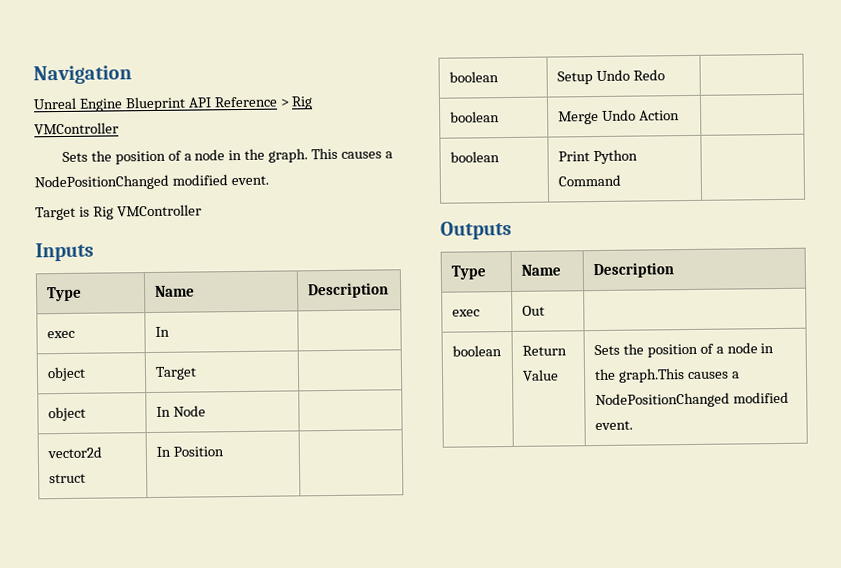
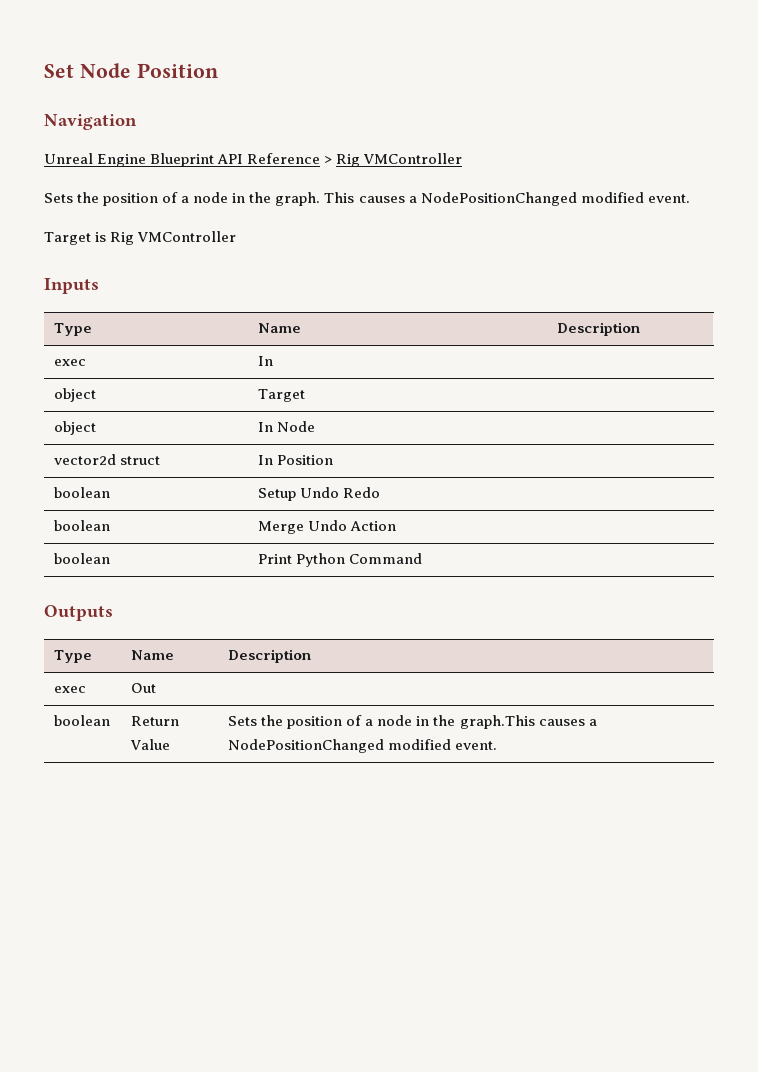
+ Set Node Position

